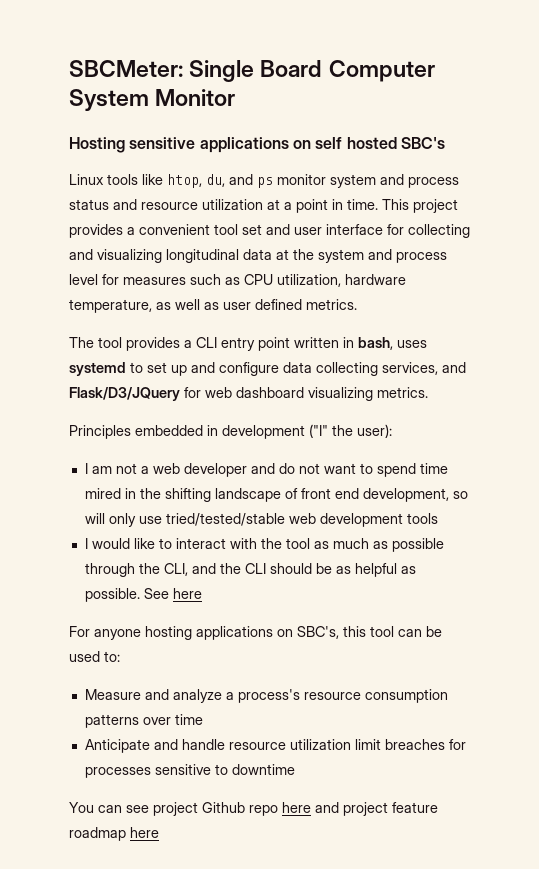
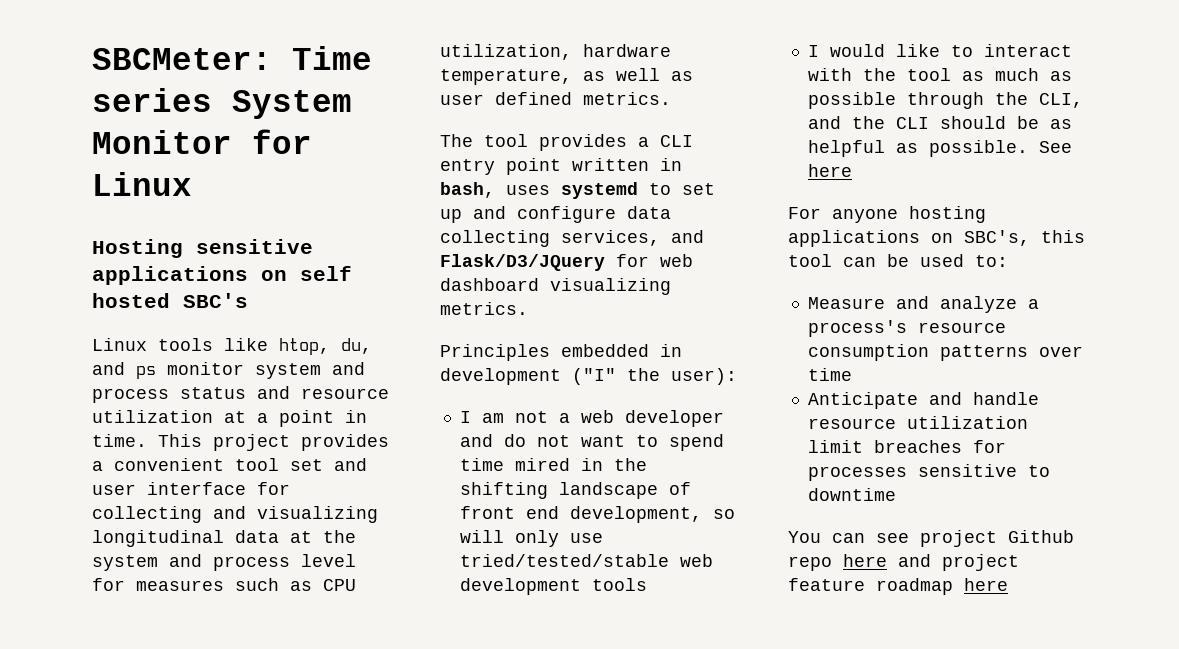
- SBCMeter: Single Board Computer System Monitor
+ SBCMeter: Time series System Monitor for Linux

